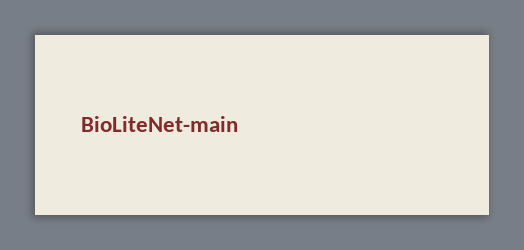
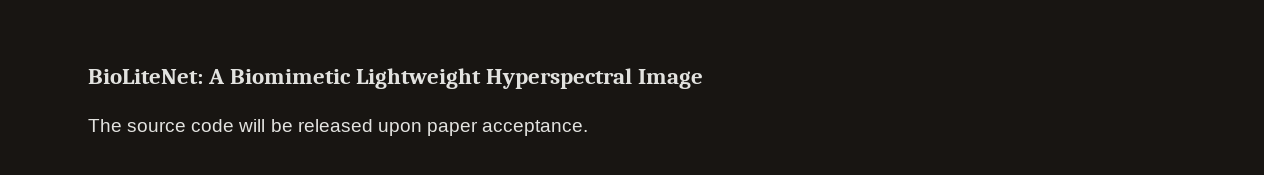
- BioLiteNet-main
+ BioLiteNet: A Biomimetic Lightweight Hyperspectral Image
+ The source code will be released upon paper acceptance.

